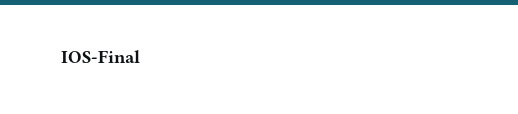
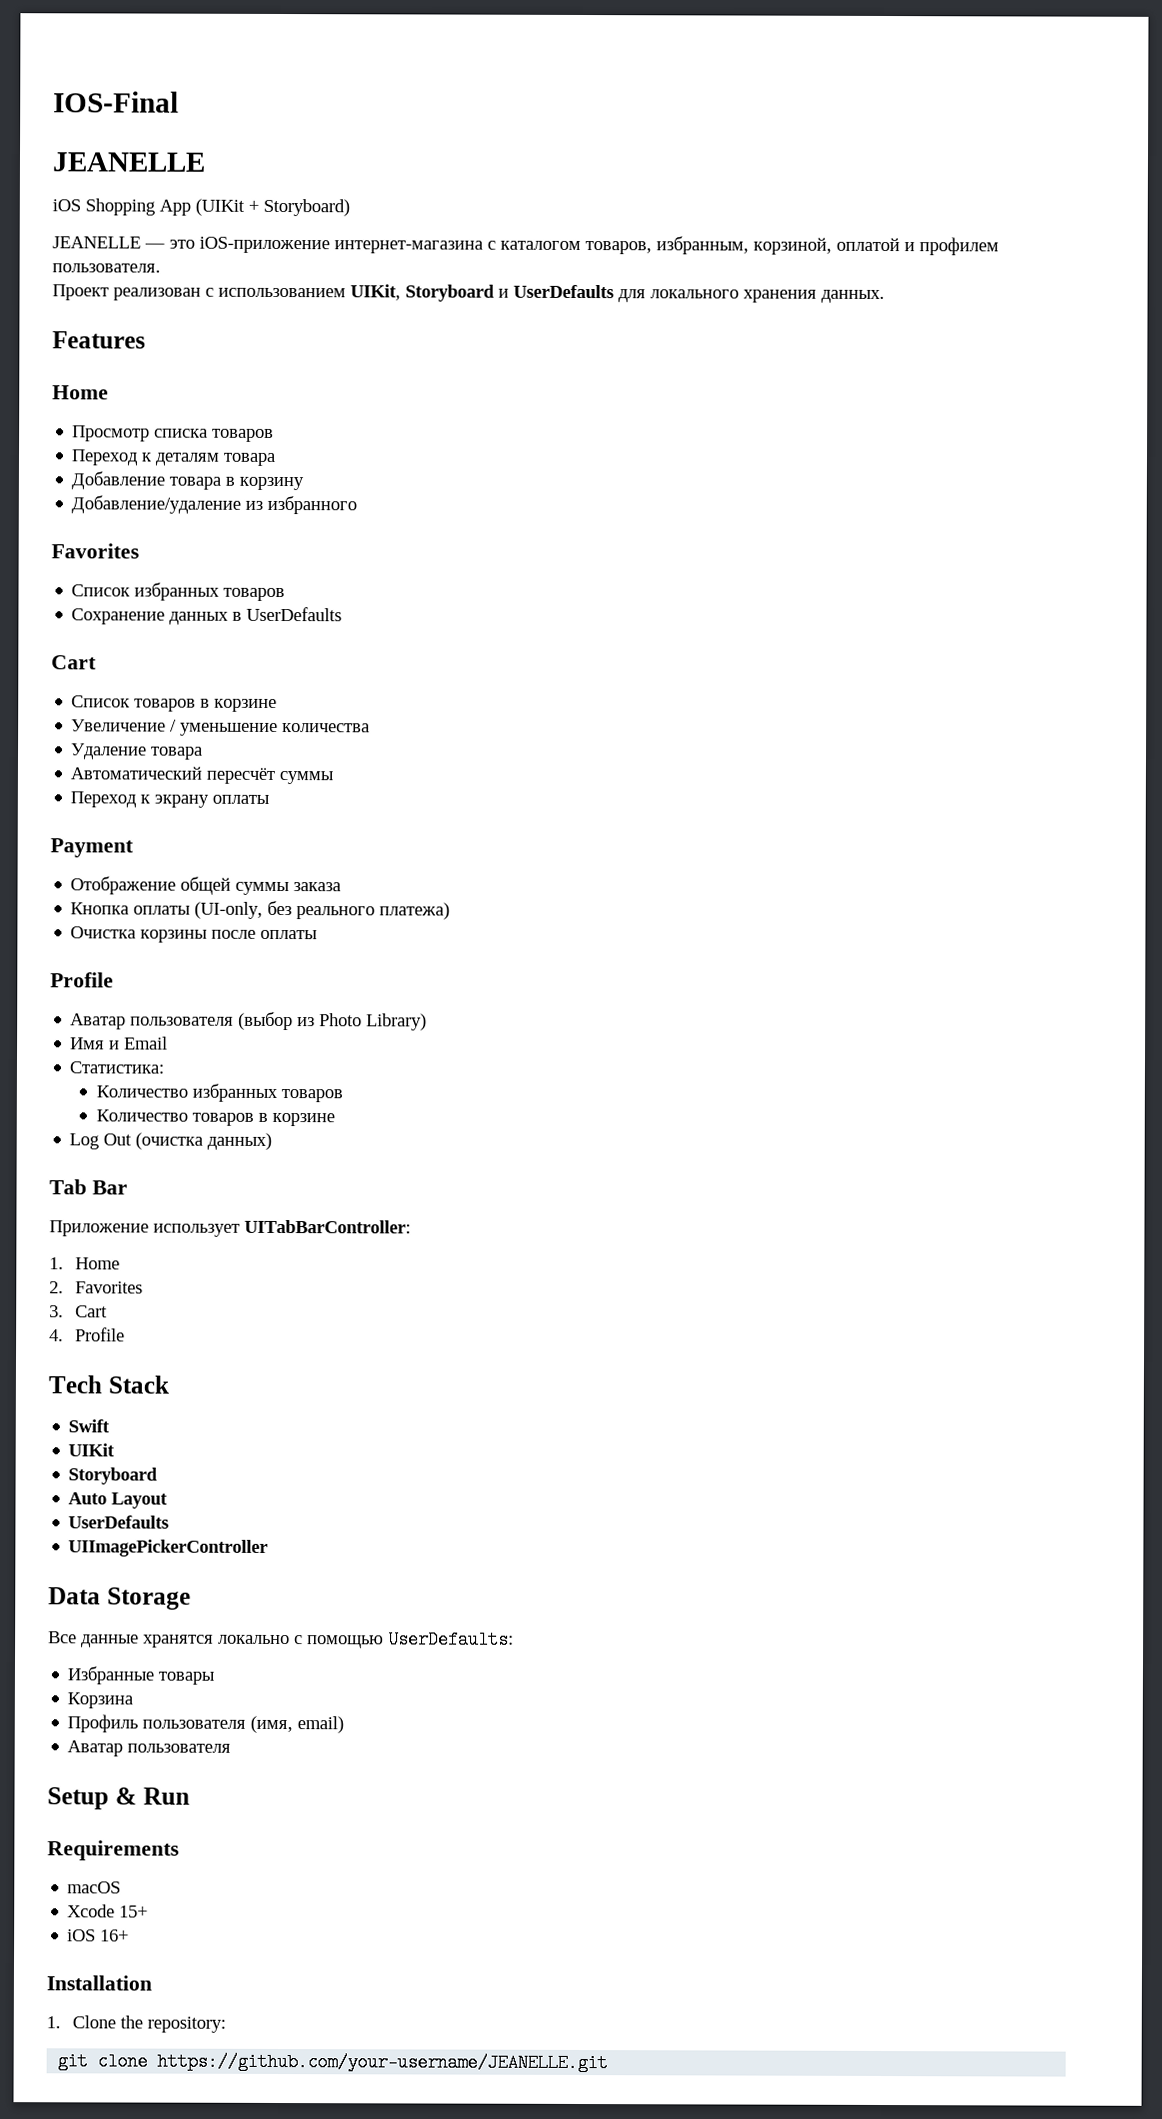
  IOS-Final
+ JEANELLE
+ iOS Shopping App (UIKit + Storyboard)
+ JEANELLE — это iOS-приложение интернет-магазина с каталогом товаров, избранным, корзиной, оплатой и профилем пользователя.
+ Проект реализован с использованием UIKit, Storyboard и UserDefaults для локального хранения данных.
+ Features
+ Home
+ Просмотр списка товаров
+ Переход к деталям товара
+ Добавление товара в корзину
+ Добавление/удаление из избранного
+ Favorites
+ Список избранных товаров
+ Сохранение данных в UserDefaults
+ Cart
+ Список товаров в корзине
+ Увеличение / уменьшение количества
+ Удаление товара
+ Автоматический пересчёт суммы
+ Переход к экрану оплаты
+ Payment
+ Отображение общей суммы заказа
+ Кнопка оплаты (UI-only, без реального платежа)
+ Очистка корзины после оплаты
+ Profile
+ Аватар пользователя (выбор из Photo Library)
+ Имя и Email
+ Статистика:
+ Количество избранных товаров
+ Количество товаров в корзине
+ Log Out (очистка данных)
+ Tab Bar
+ Приложение использует UITabBarController:
+ 1. Home
+ 2. Favorites
+ 3. Cart
+ 4. Profile
+ Tech Stack
+ Swift
+ UIKit
+ Storyboard
+ Auto Layout
+ UserDefaults
+ UIImagePickerController
+ Data Storage
+ Все данные хранятся локально с помощью UserDefaults:
+ Избранные товары
+ Корзина
+ Профиль пользователя (имя, email)
+ Аватар пользователя
+ Setup & Run
+ Requirements
+ macOS
+ Xcode 15+
+ iOS 16+
+ Installation
+ 1. Clone the repository:
+ git clone https://github.com/your-username/JEANELLE.git

